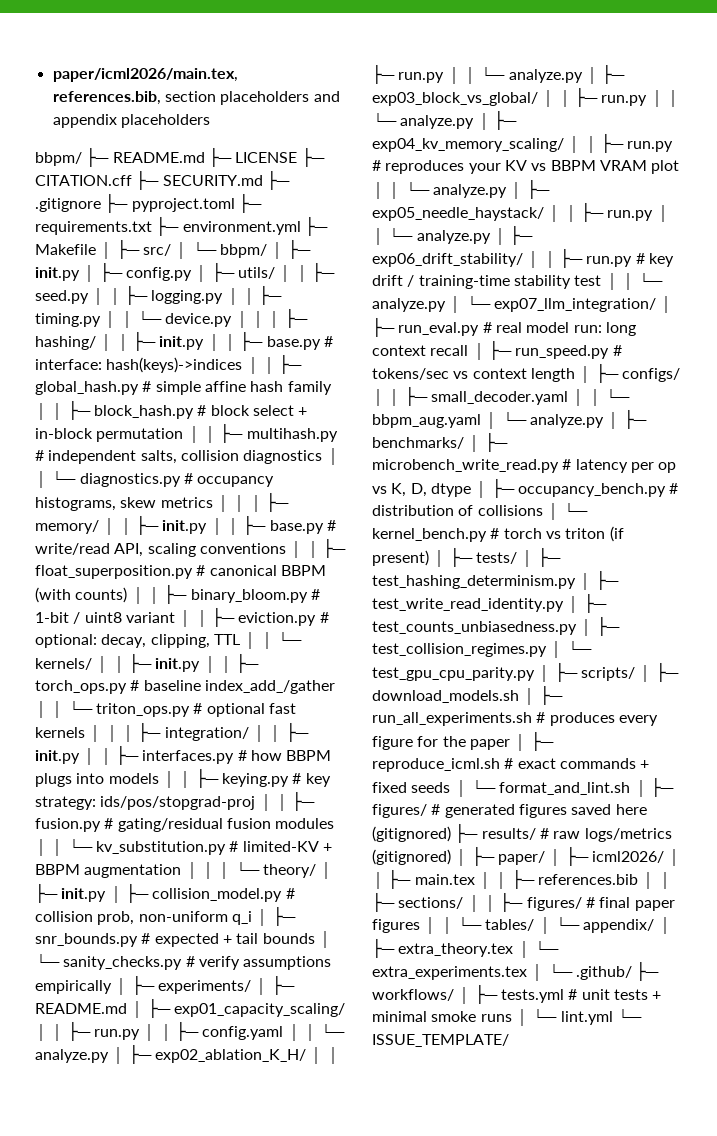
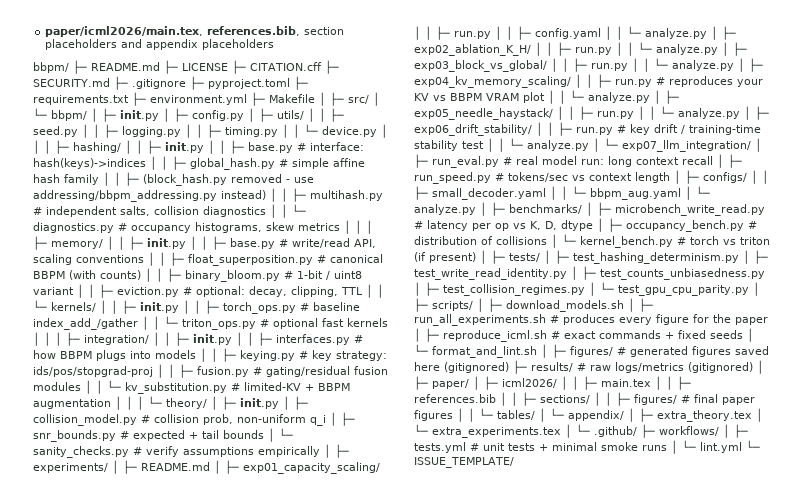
- hash(keys)->indices │ │ ├─ global_hash.py # simple affine hash family │ │ ├─ block_hash.py # block select + in-block permutation │ │ ├─ multihash.py # independent salts, collision diagnostics │ │ └─ diagnostics.py # occupancy histograms, skew metrics │ │ │ ├─ memory/ │ │ ├─ init.py │ │ ├─ base.py # write/read API, scaling conventions │ │ ├─ float_superposition.py # canonical BBPM (with counts) │ │ ├─ binary_bloom.py # 1-bit / uint8 variant │ │ ├─ eviction.py # optional:
+ hash(keys)->indices │ │ ├─ global_hash.py # simple affine hash family │ │ ├─ (block_hash.py removed - use addressing/bbpm_addressing.py instead) │ │ ├─ multihash.py # independent salts, collision diagnostics │ │ └─ diagnostics.py # occupancy histograms, skew metrics │ │ │ ├─ memory/ │ │ ├─ init.py │ │ ├─ base.py # write/read API, scaling conventions │ │ ├─ float_superposition.py # canonical BBPM (with counts) │ │ ├─ binary_bloom.py # 1-bit / uint8 variant │ │ ├─ eviction.py # optional:

